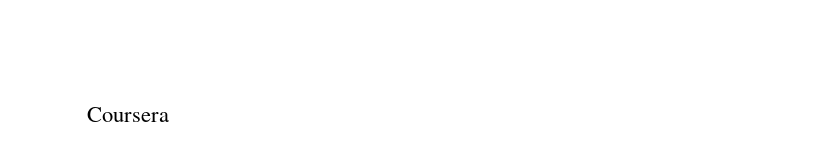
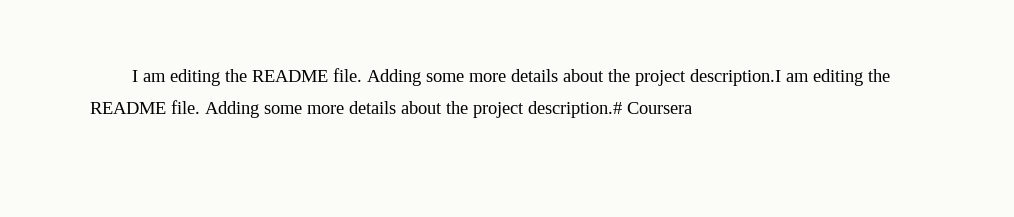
- Coursera
+ I am editing the README file. Adding some more details about the project description.I am editing the README file. Adding some more details about the project description.# Coursera

